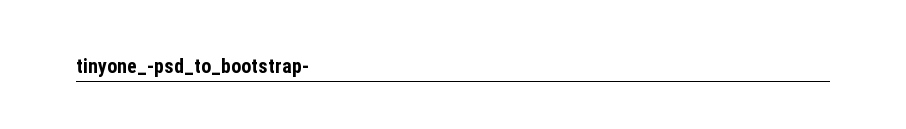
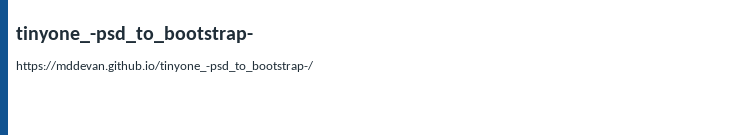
+ https://mddevan.github.io/tinyone_-psd_to_bootstrap-/

